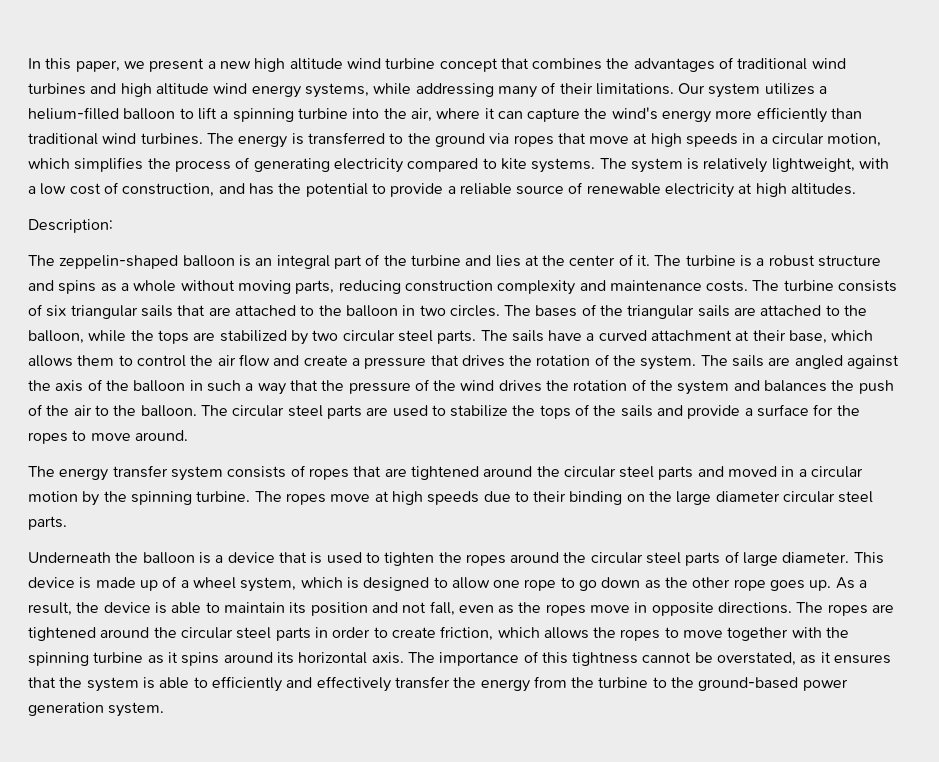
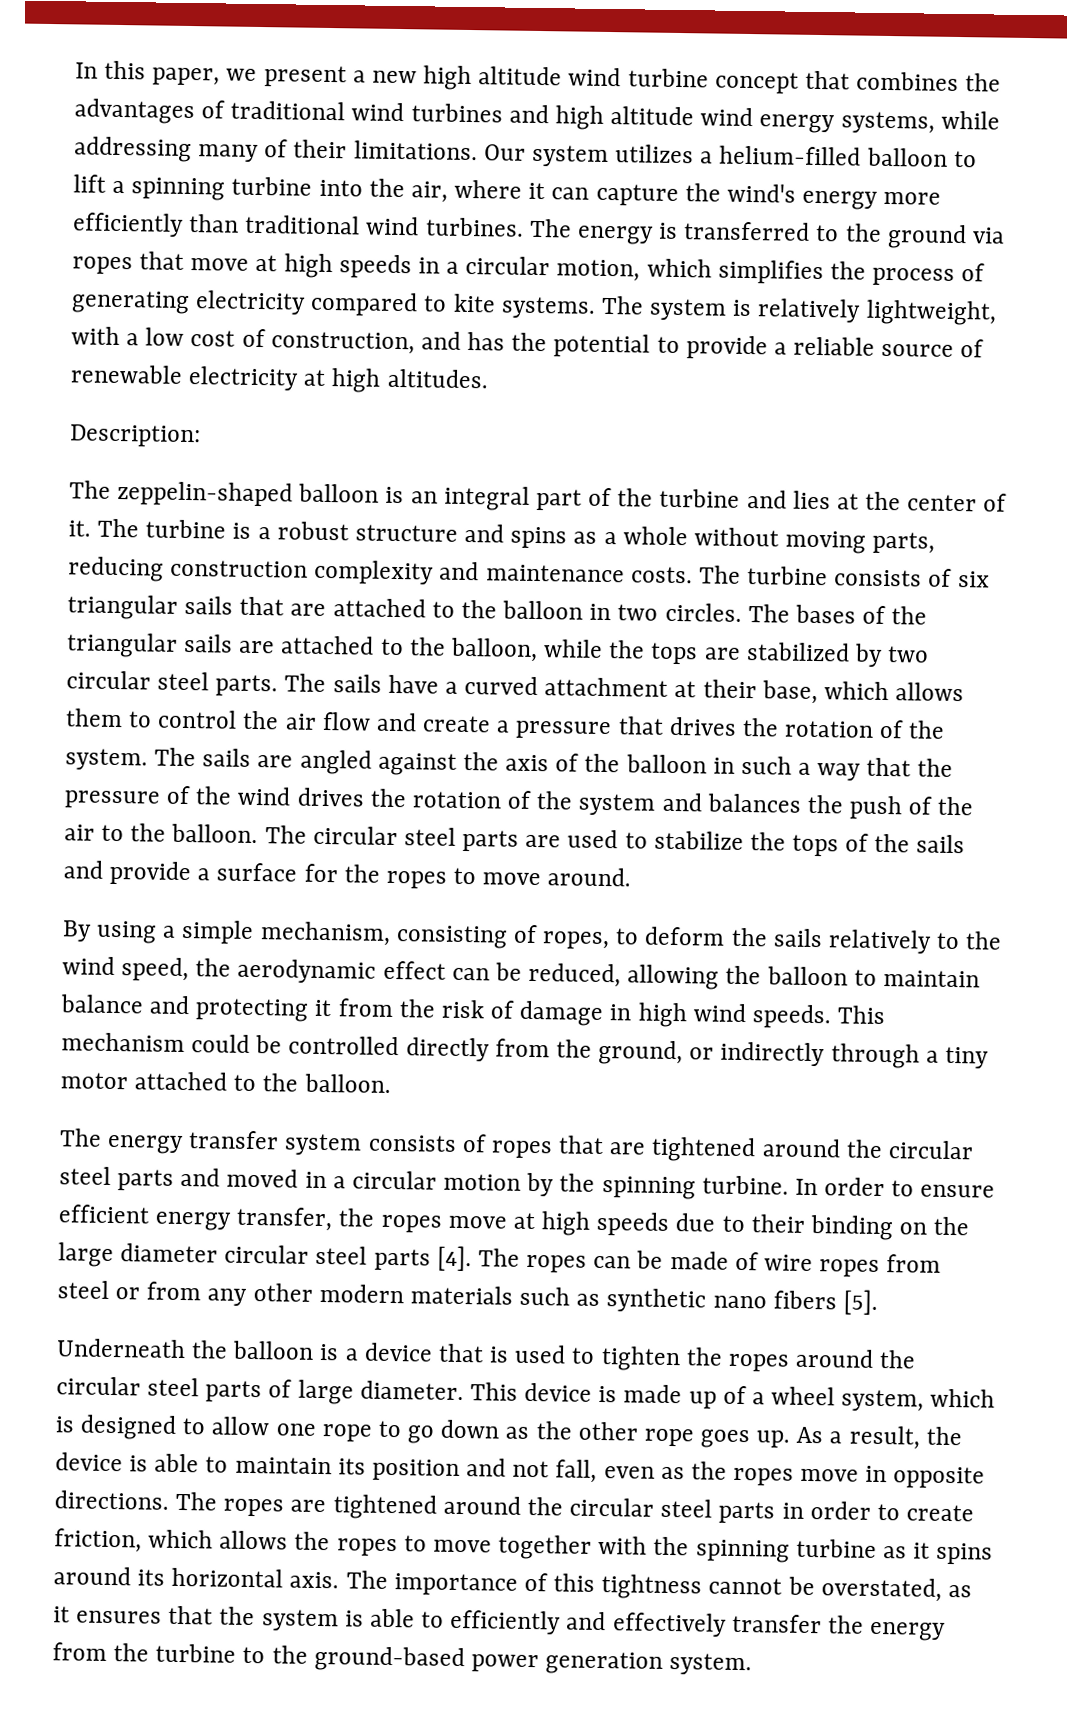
+ By using a simple mechanism, consisting of ropes, to deform the sails relatively to the wind speed, the aerodynamic effect can be reduced, allowing the balloon to maintain balance and protecting it from the risk of damage in high wind speeds. This mechanism could be controlled directly from the ground, or indirectly through a tiny motor attached to the balloon.
- The ropes move at high speeds due to their binding on the large diameter circular steel parts.
+ In order to ensure efficient energy transfer, the ropes move at high speeds due to their binding on the large diameter circular steel parts [4]. The ropes can be made of wire ropes from steel or from any other modern materials such as synthetic nano fibers [5].

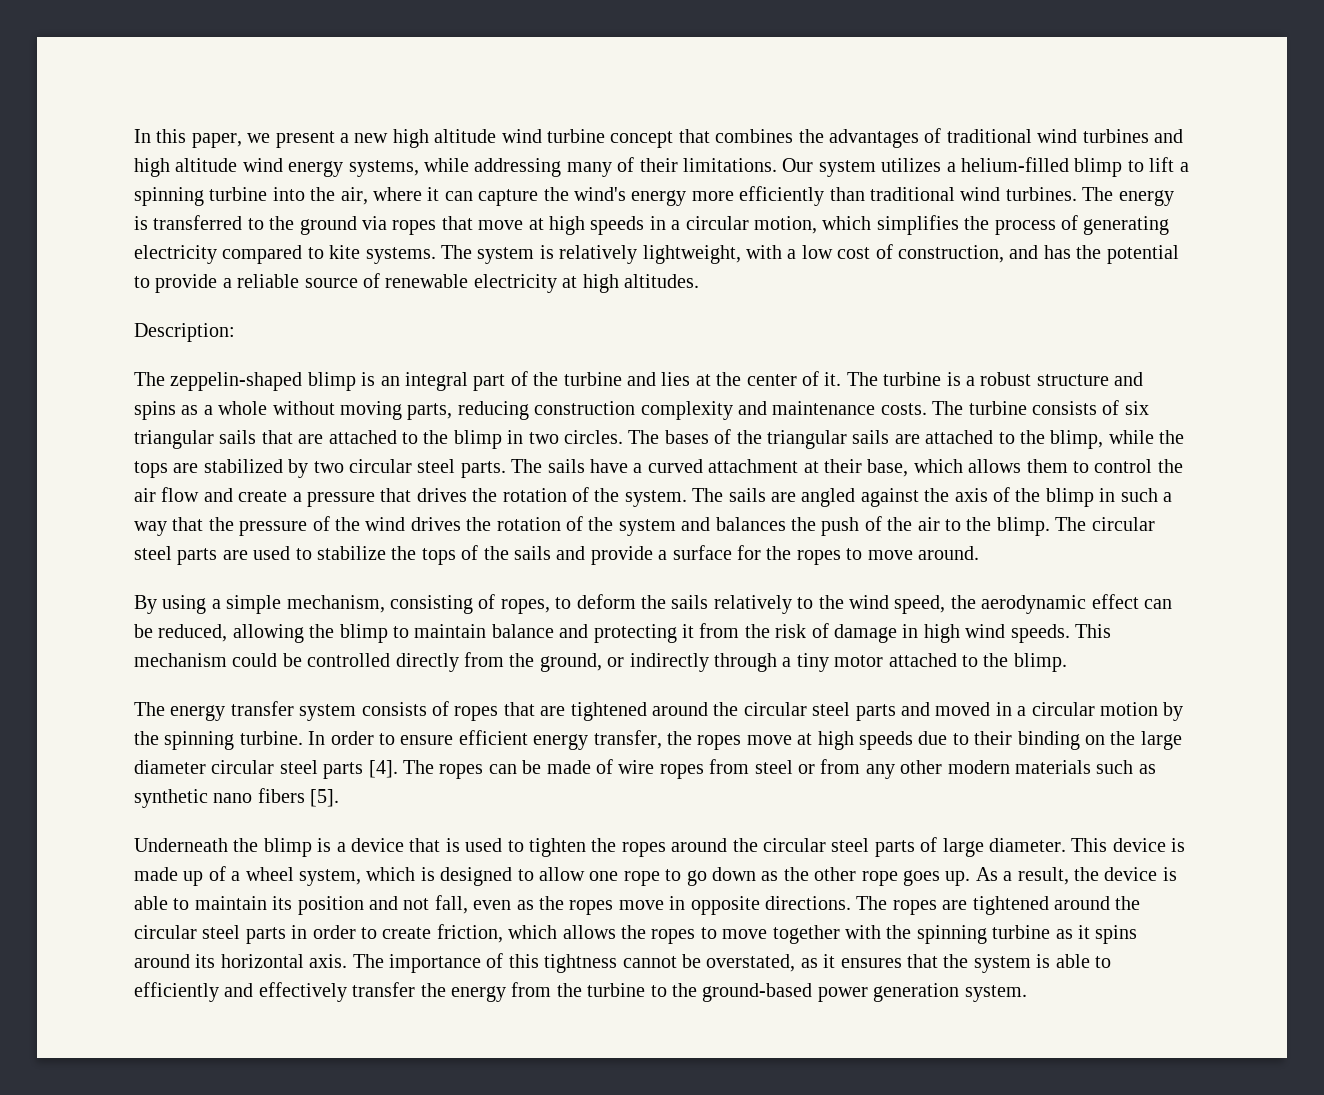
- Our system utilizes a helium-filled balloon to lift a spinning turbine into the air, where it can capture the wind's energy more efficiently than traditional wind turbines.
+ Our system utilizes a helium-filled blimp to lift a spinning turbine into the air, where it can capture the wind's energy more efficiently than traditional wind turbines.
- The zeppelin-shaped balloon is an integral part of the turbine and lies at the center of it.
+ The zeppelin-shaped blimp is an integral part of the turbine and lies at the center of it.
- The turbine consists of six triangular sails that are attached to the balloon in two circles.
+ The turbine consists of six triangular sails that are attached to the blimp in two circles.
- The bases of the triangular sails are attached to the balloon, while the tops are stabilized by two circular steel parts.
+ The bases of the triangular sails are attached to the blimp, while the tops are stabilized by two circular steel parts.
- The sails are angled against the axis of the balloon in such a way that the pressure of the wind drives the rotation of the system and balances the push of the air to the balloon.
+ The sails are angled against the axis of the blimp in such a way that the pressure of the wind drives the rotation of the system and balances the push of the air to the blimp.
- By using a simple mechanism, consisting of ropes, to deform the sails relatively to the wind speed, the aerodynamic effect can be reduced, allowing the balloon to maintain balance and protecting it from the risk of damage in high wind speeds.
+ By using a simple mechanism, consisting of ropes, to deform the sails relatively to the wind speed, the aerodynamic effect can be reduced, allowing the blimp to maintain balance and protecting it from the risk of damage in high wind speeds.
- This mechanism could be controlled directly from the ground, or indirectly through a tiny motor attached to the balloon.
+ This mechanism could be controlled directly from the ground, or indirectly through a tiny motor attached to the blimp.
- Underneath the balloon is a device that is used to tighten the ropes around the circular steel parts of large diameter.
+ Underneath the blimp is a device that is used to tighten the ropes around the circular steel parts of large diameter.

